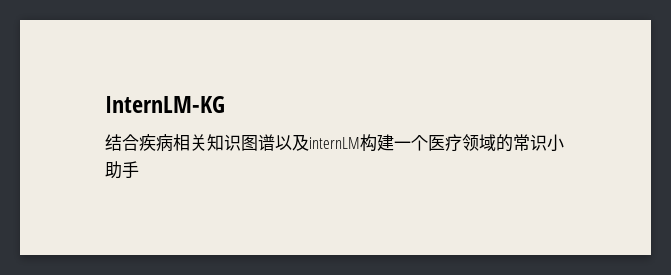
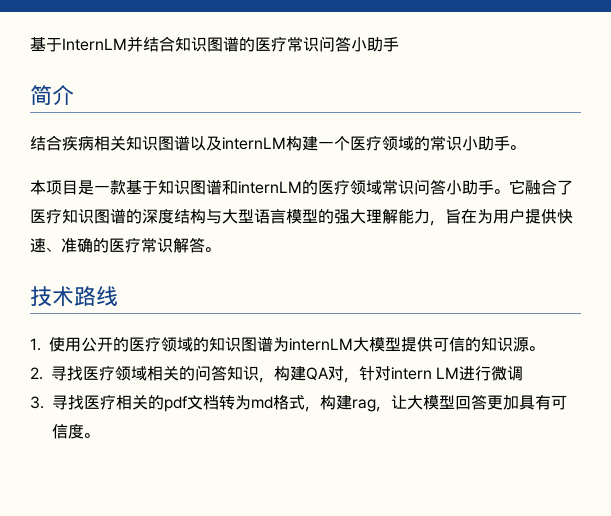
- InternLM-KG
+ 基于InternLM并结合知识图谱的医疗常识问答小助手
+ 简介
- 结合疾病相关知识图谱以及internLM构建一个医疗领域的常识小助手
+ 结合疾病相关知识图谱以及internLM构建一个医疗领域的常识小助手。
+ 本项目是一款基于知识图谱和internLM的医疗领域常识问答小助手。它融合了医疗知识图谱的深度结构与大型语言模型的强大理解能力，旨在为用户提供快速、准确的医疗常识解答。
+ 技术路线
+ 1.使用公开的医疗领域的知识图谱为internLM大模型提供可信的知识源。
+ 2.寻找医疗领域相关的问答知识，构建QA对，针对intern LM进行微调
+ 3.寻找医疗相关的pdf文档转为md格式，构建rag，让大模型回答更加具有可信度。

